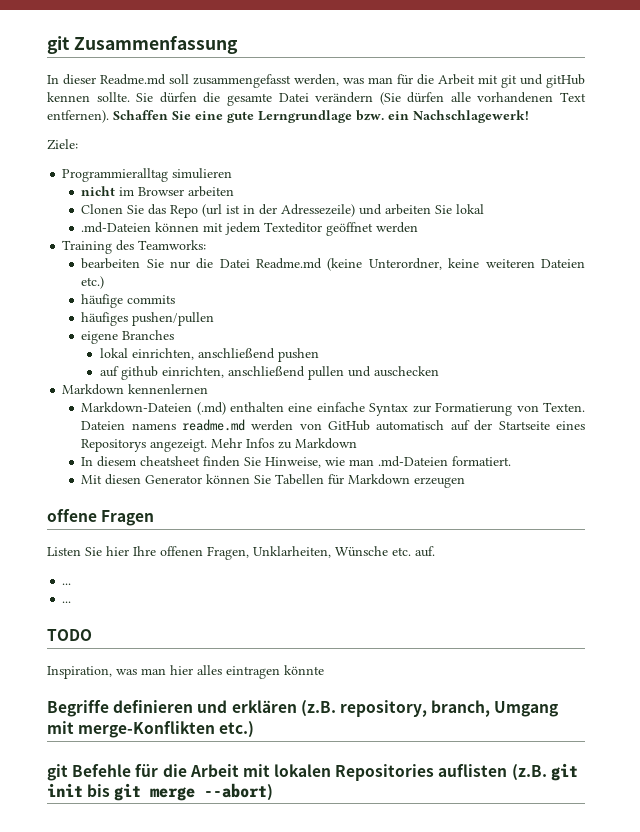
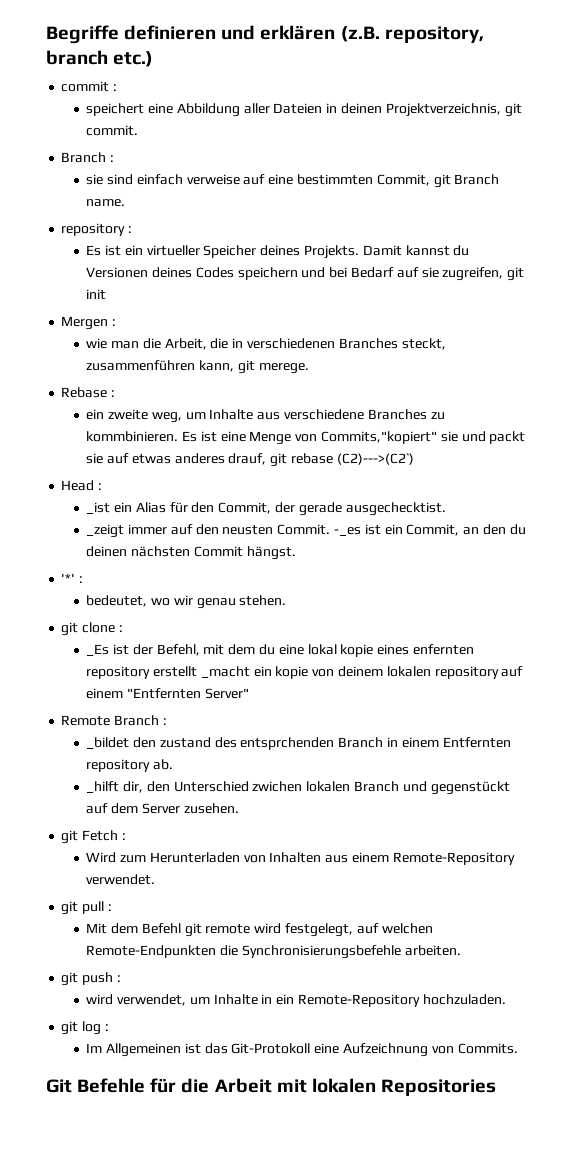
- git Zusammenfassung
- In dieser Readme.md soll zusammengefasst werden, was man für die Arbeit mit git und gitHub kennen sollte. Sie dürfen die gesamte Datei verändern (Sie dürfen alle vorhandenen Text entfernen). Schaffen Sie eine gute Lerngrundlage bzw. ein Nachschlagewerk!
- Ziele:
- Programmieralltag simulieren
- nicht im Browser arbeiten
- Clonen Sie das Repo (url ist in der Adressezeile) und arbeiten Sie lokal
- .md-Dateien können mit jedem Texteditor geöffnet werden
- Training des Teamworks:
- bearbeiten Sie nur die Datei Readme.md (keine Unterordner, keine weiteren Dateien etc.)
- häufige commits
- häufiges pushen/pullen
- eigene Branches
- lokal einrichten, anschließend pushen
- auf github einrichten, anschließend pullen und auschecken
- Markdown kennenlernen
- Markdown-Dateien (.md) enthalten eine einfache Syntax zur Formatierung von Texten. Dateien namens readme.md werden von GitHub automatisch auf der Startseite eines Repositorys angezeigt. Mehr Infos zu Markdown
- In diesem cheatsheet finden Sie Hinweise, wie man .md-Dateien formatiert.
- Mit diesen Generator können Sie Tabellen für Markdown erzeugen
- offene Fragen
- Listen Sie hier Ihre offenen Fragen, Unklarheiten, Wünsche etc. auf.
- ...
- ...
- TODO
- Inspiration, was man hier alles eintragen könnte
- Begriffe definieren und erklären (z.B. repository, branch, Umgang mit merge-Konflikten etc.)
- git Befehle für die Arbeit mit lokalen Repositories auflisten (z.B. git init bis git merge --abort)
+ Begriffe definieren und erklären (z.B. repository, branch etc.)
+ commit :
+ speichert eine Abbildung aller Dateien in deinen Projektverzeichnis, git commit.
+ Branch :
+ sie sind einfach verweise auf eine bestimmten Commit, git Branch name.
+ repository :
+ Es ist ein virtueller Speicher deines Projekts. Damit kannst du Versionen deines Codes speichern und bei Bedarf auf sie zugreifen, git init
+ Mergen :
+ wie man die Arbeit, die in verschiedenen Branches steckt, zusammenführen kann, git merege.
+ Rebase :
+ ein zweite weg, um Inhalte aus verschiedene Branches zu kommbinieren. Es ist eine Menge von Commits,"kopiert" sie und packt sie auf etwas anderes drauf, git rebase (C2)--->(C2`)
+ Head :
+ _ist ein Alias für den Commit, der gerade ausgechecktist.
+ _zeigt immer auf den neusten Commit. -_es ist ein Commit, an den du deinen nächsten Commit hängst.
+ '*' :
+ bedeutet, wo wir genau stehen.
+ git clone :
+ _Es ist der Befehl, mit dem du eine lokal kopie eines enfernten repository erstellt _macht ein kopie von deinem lokalen repository auf einem "Entfernten Server"
+ Remote Branch :
+ _bildet den zustand des entsprchenden Branch in einem Entfernten repository ab.
+ _hilft dir, den Unterschied zwichen lokalen Branch und gegenstückt auf dem Server zusehen.
+ git Fetch :
+ Wird zum Herunterladen von Inhalten aus einem Remote-Repository verwendet.
+ git pull :
+ Mit dem Befehl git remote wird festgelegt, auf welchen Remote-Endpunkten die Synchronisierungsbefehle arbeiten.
+ git push :
+ wird verwendet, um Inhalte in ein Remote-Repository hochzuladen.
+ git log :
+ Im Allgemeinen ist das Git-Protokoll eine Aufzeichnung von Commits.
+ Git Befehle für die Arbeit mit lokalen Repositories

